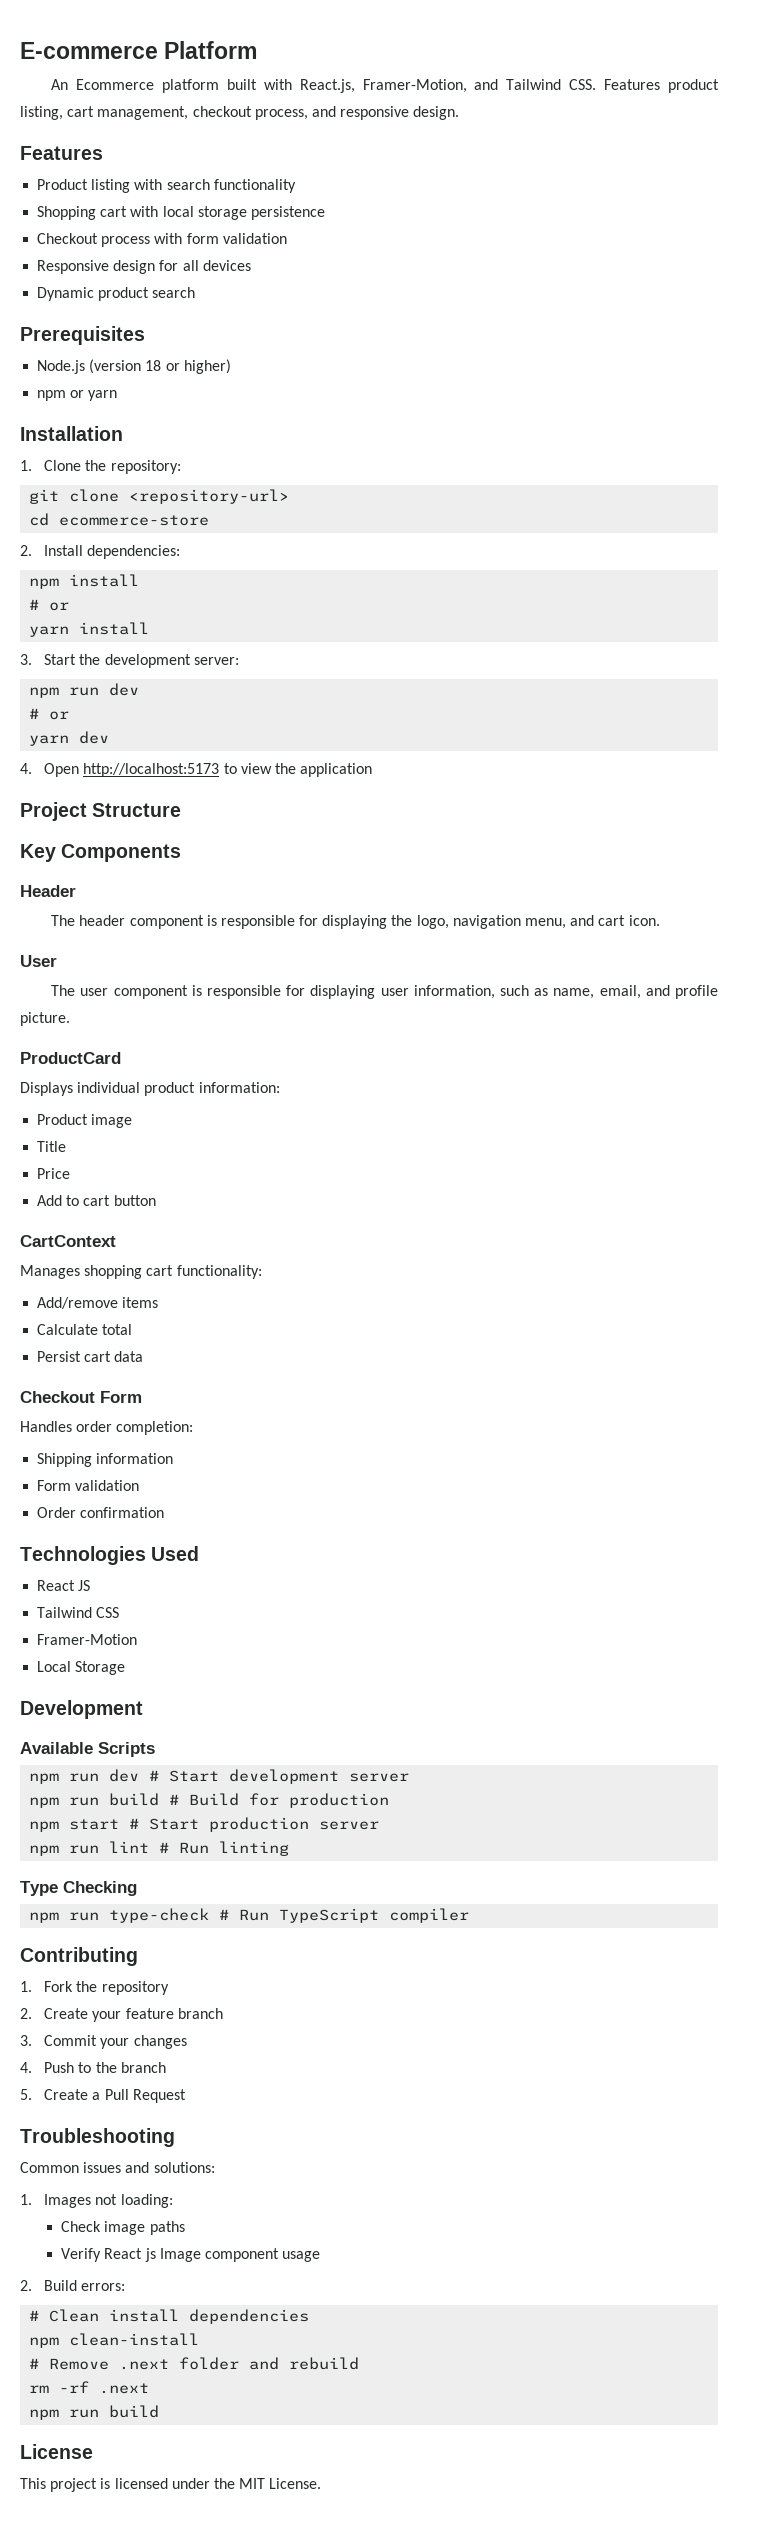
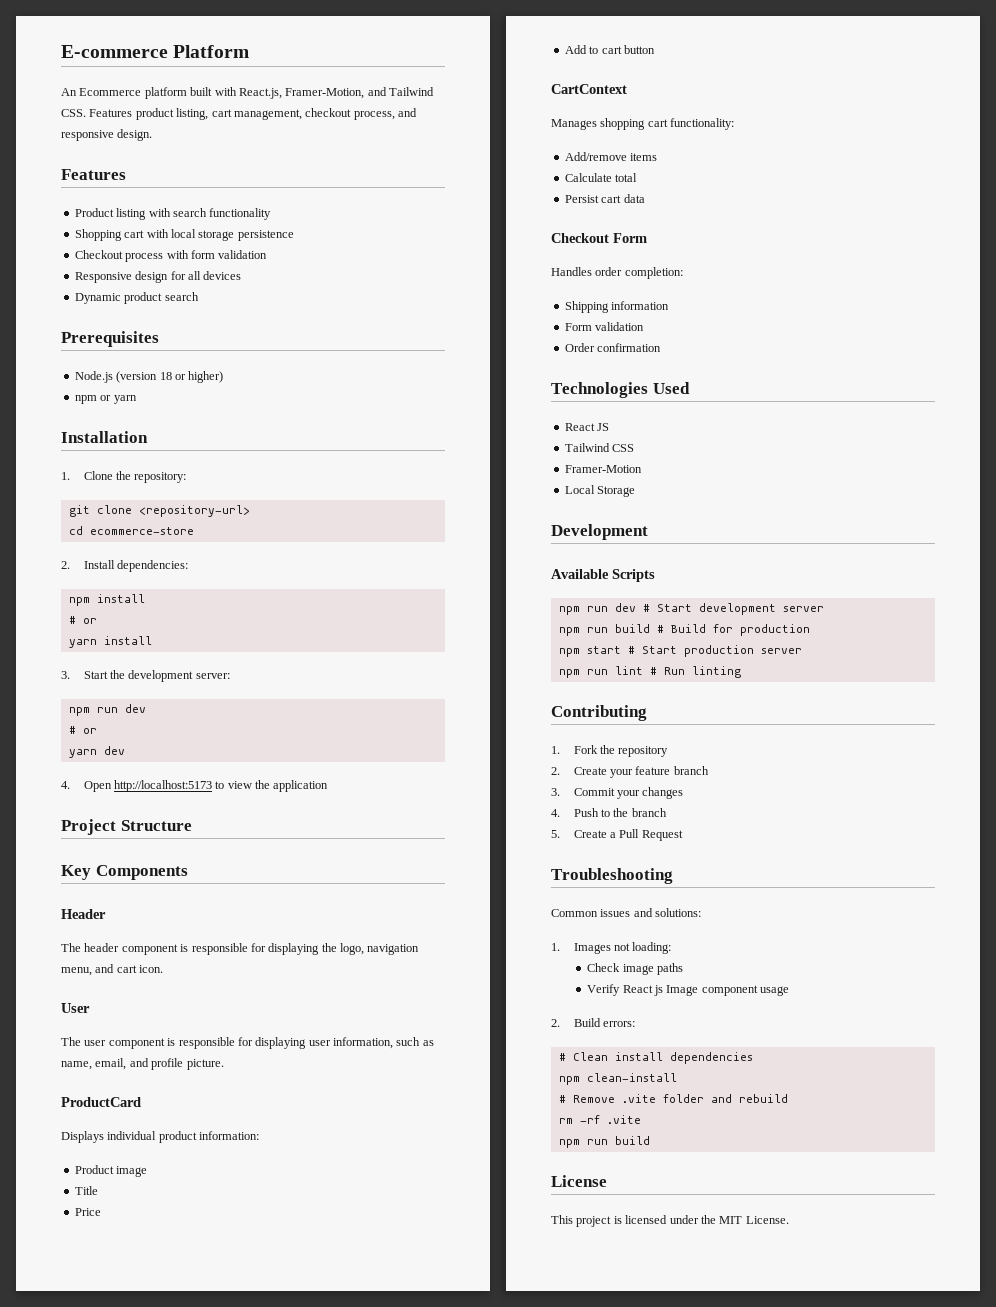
- Type Checking
- npm run type-check # Run TypeScript compiler
- # Remove .next folder and rebuild
+ # Remove .vite folder and rebuild
- rm -rf .next
+ rm -rf .vite

